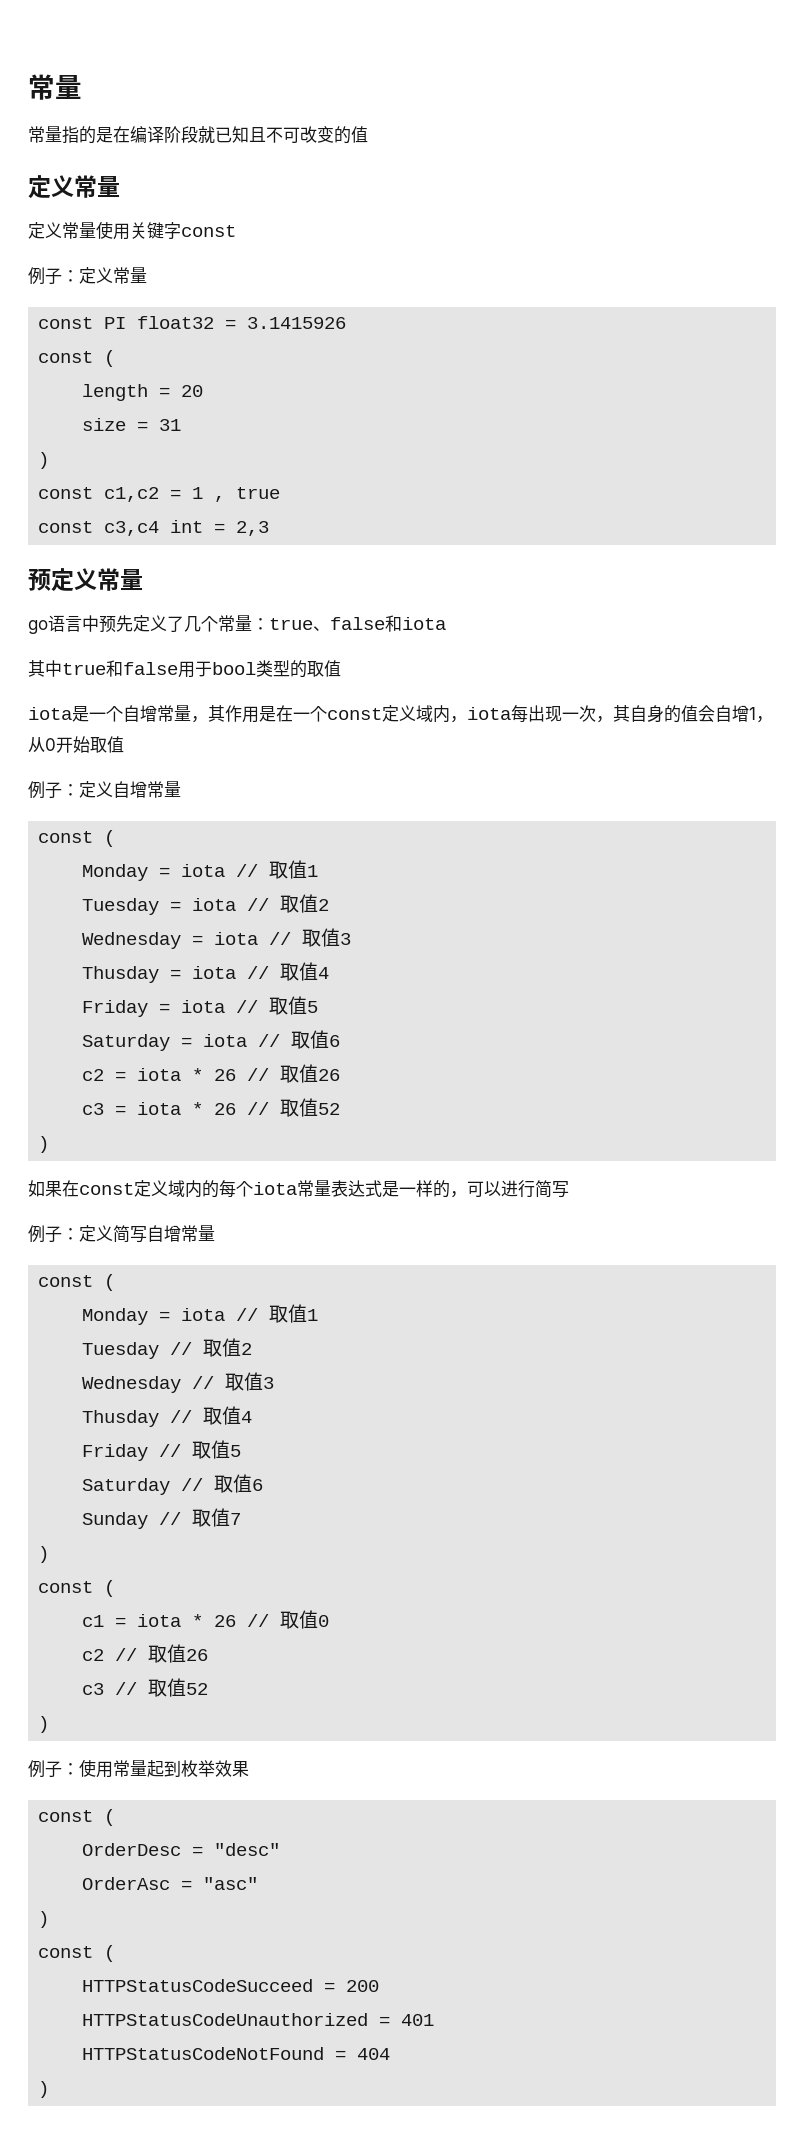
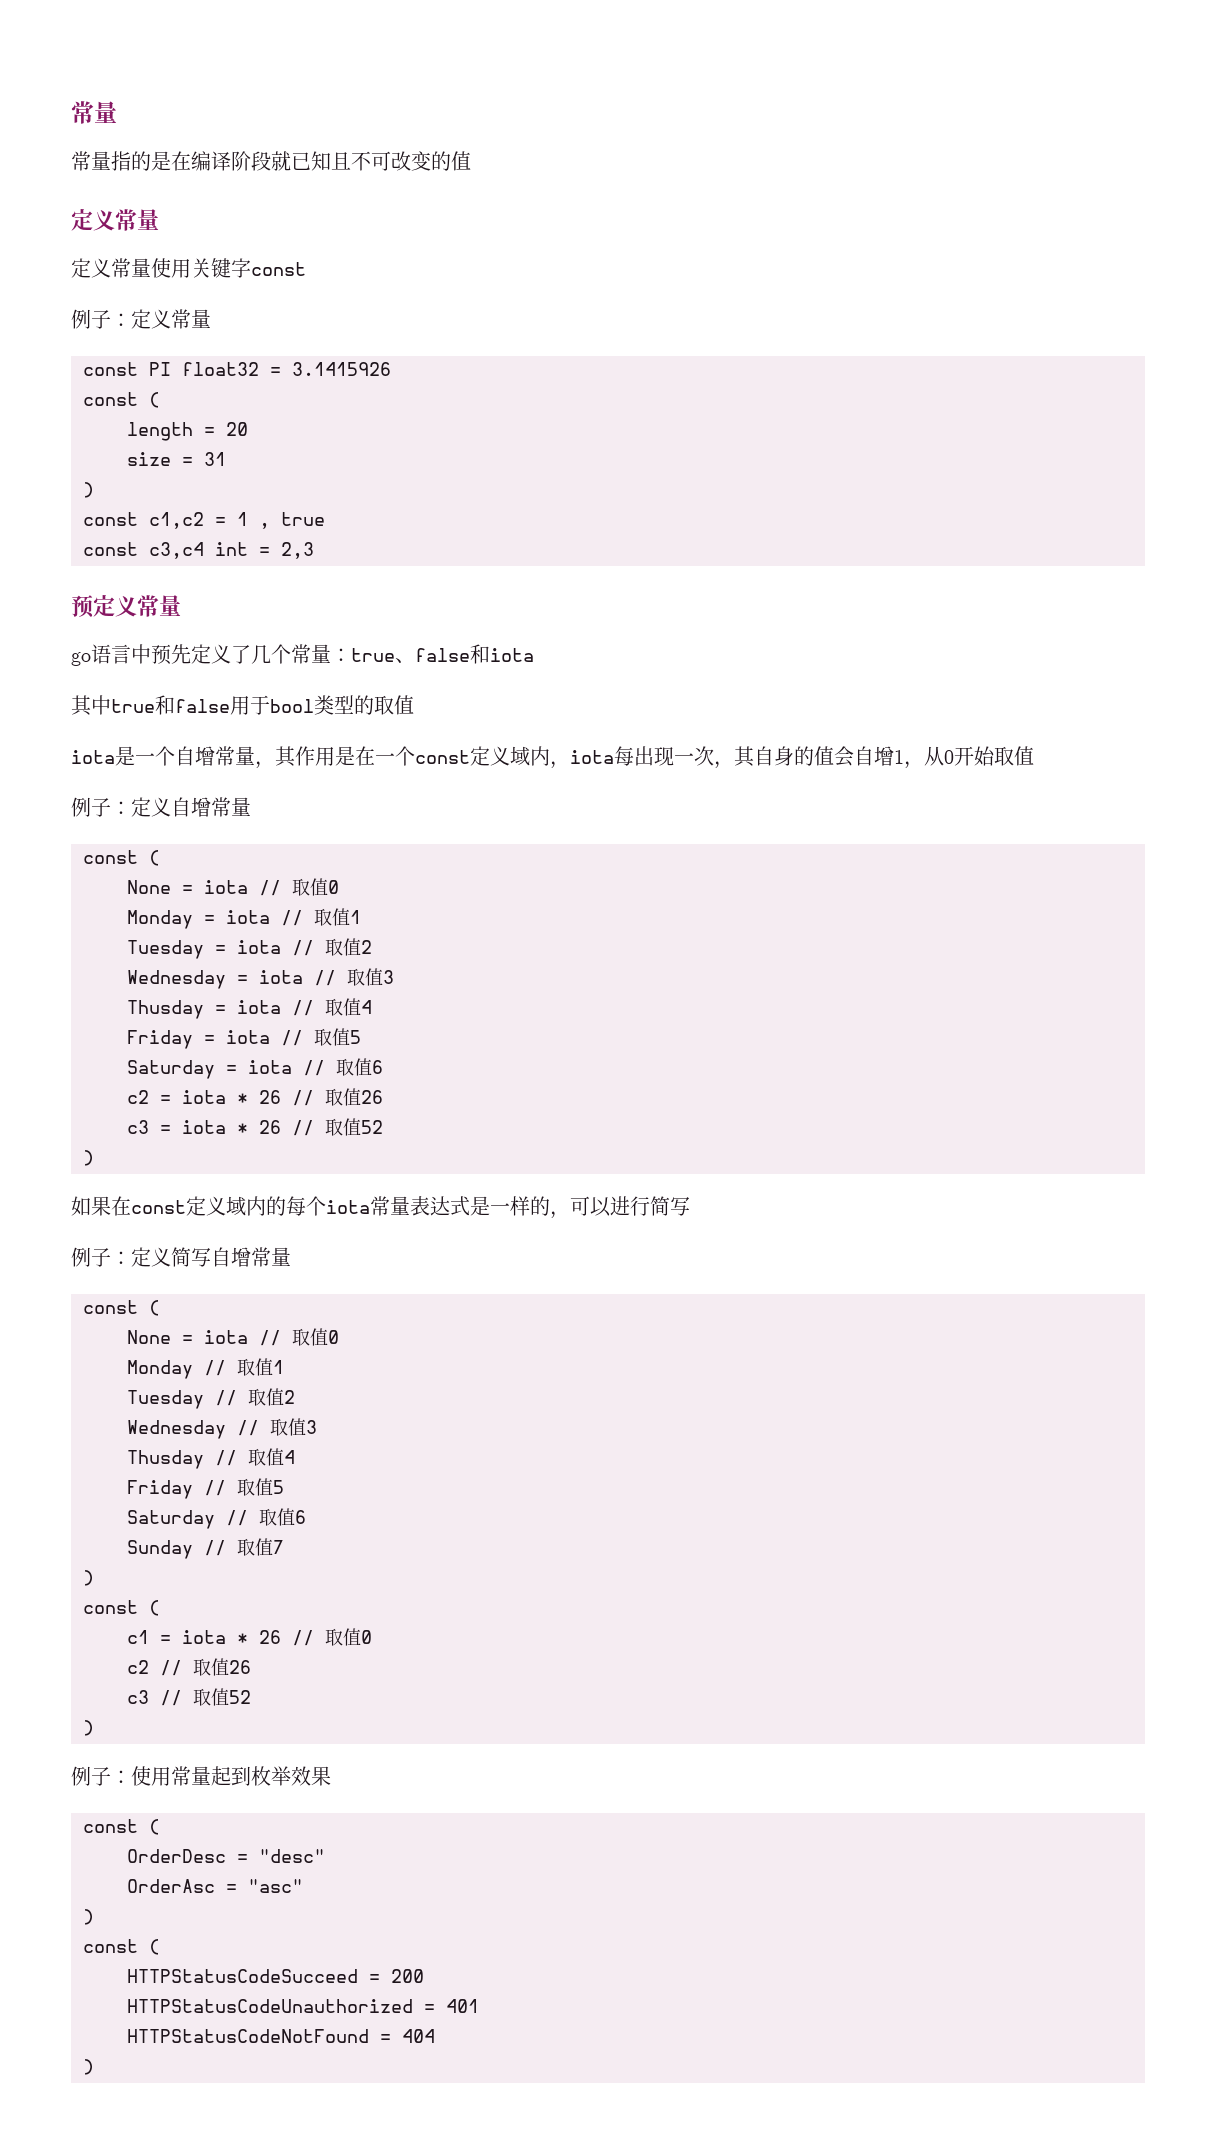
  例子：定义自增常量
  const (
+ None = iota // 取值0
  例子：定义简写自增常量
  const (
- Monday = iota // 取值1
+ None = iota // 取值0
+ Monday // 取值1

